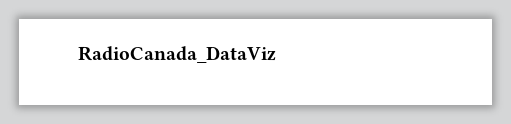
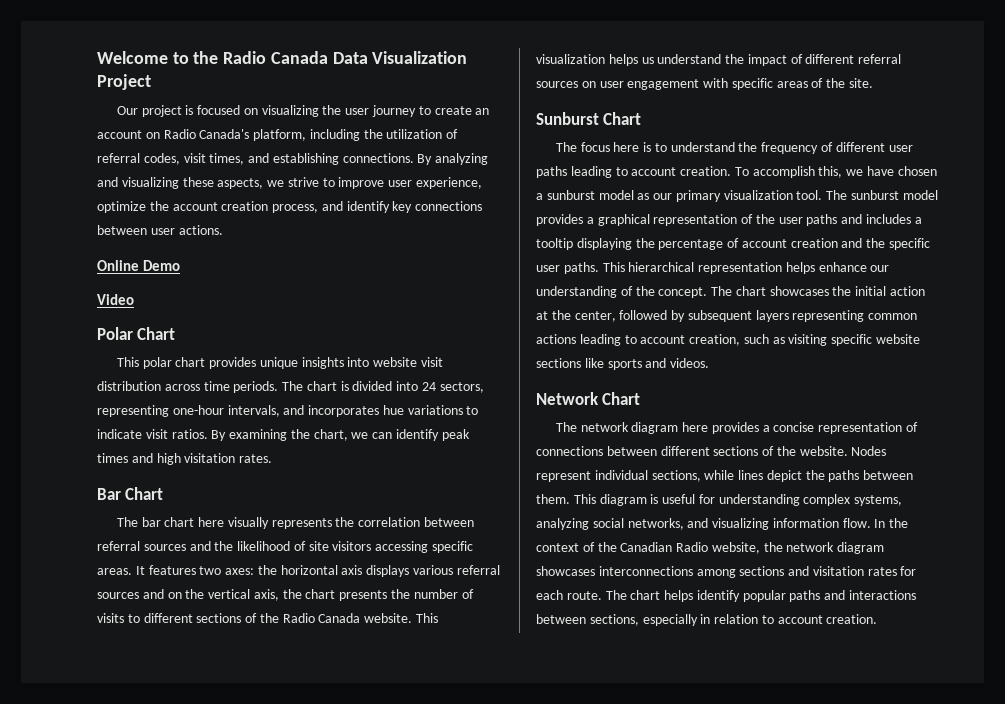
- RadioCanada_DataViz
+ Welcome to the Radio Canada Data Visualization Project
+ Our project is focused on visualizing the user journey to create an account on Radio Canada's platform, including the utilization of referral codes, visit times, and establishing connections. By analyzing and visualizing these aspects, we strive to improve user experience, optimize the account creation process, and identify key connections between user actions.
+ Online Demo
+ Video
+ Polar Chart
+ This polar chart provides unique insights into website visit distribution across time periods. The chart is divided into 24 sectors, representing one-hour intervals, and incorporates hue variations to indicate visit ratios. By examining the chart, we can identify peak times and high visitation rates.
+ Bar Chart
+ The bar chart here visually represents the correlation between referral sources and the likelihood of site visitors accessing specific areas. It features two axes: the horizontal axis displays various referral sources and on the vertical axis, the chart presents the number of visits to different sections of the Radio Canada website. This visualization helps us understand the impact of different referral sources on user engagement with specific areas of the site.
+ Sunburst Chart
+ The focus here is to understand the frequency of different user paths leading to account creation. To accomplish this, we have chosen a sunburst model as our primary visualization tool. The sunburst model provides a graphical representation of the user paths and includes a tooltip displaying the percentage of account creation and the specific user paths. This hierarchical representation helps enhance our understanding of the concept. The chart showcases the initial action at the center, followed by subsequent layers representing common actions leading to account creation, such as visiting specific website sections like sports and videos.
+ Network Chart
+ The network diagram here provides a concise representation of connections between different sections of the website. Nodes represent individual sections, while lines depict the paths between them. This diagram is useful for understanding complex systems, analyzing social networks, and visualizing information flow. In the context of the Canadian Radio website, the network diagram showcases interconnections among sections and visitation rates for each route. The chart helps identify popular paths and interactions between sections, especially in relation to account creation.

